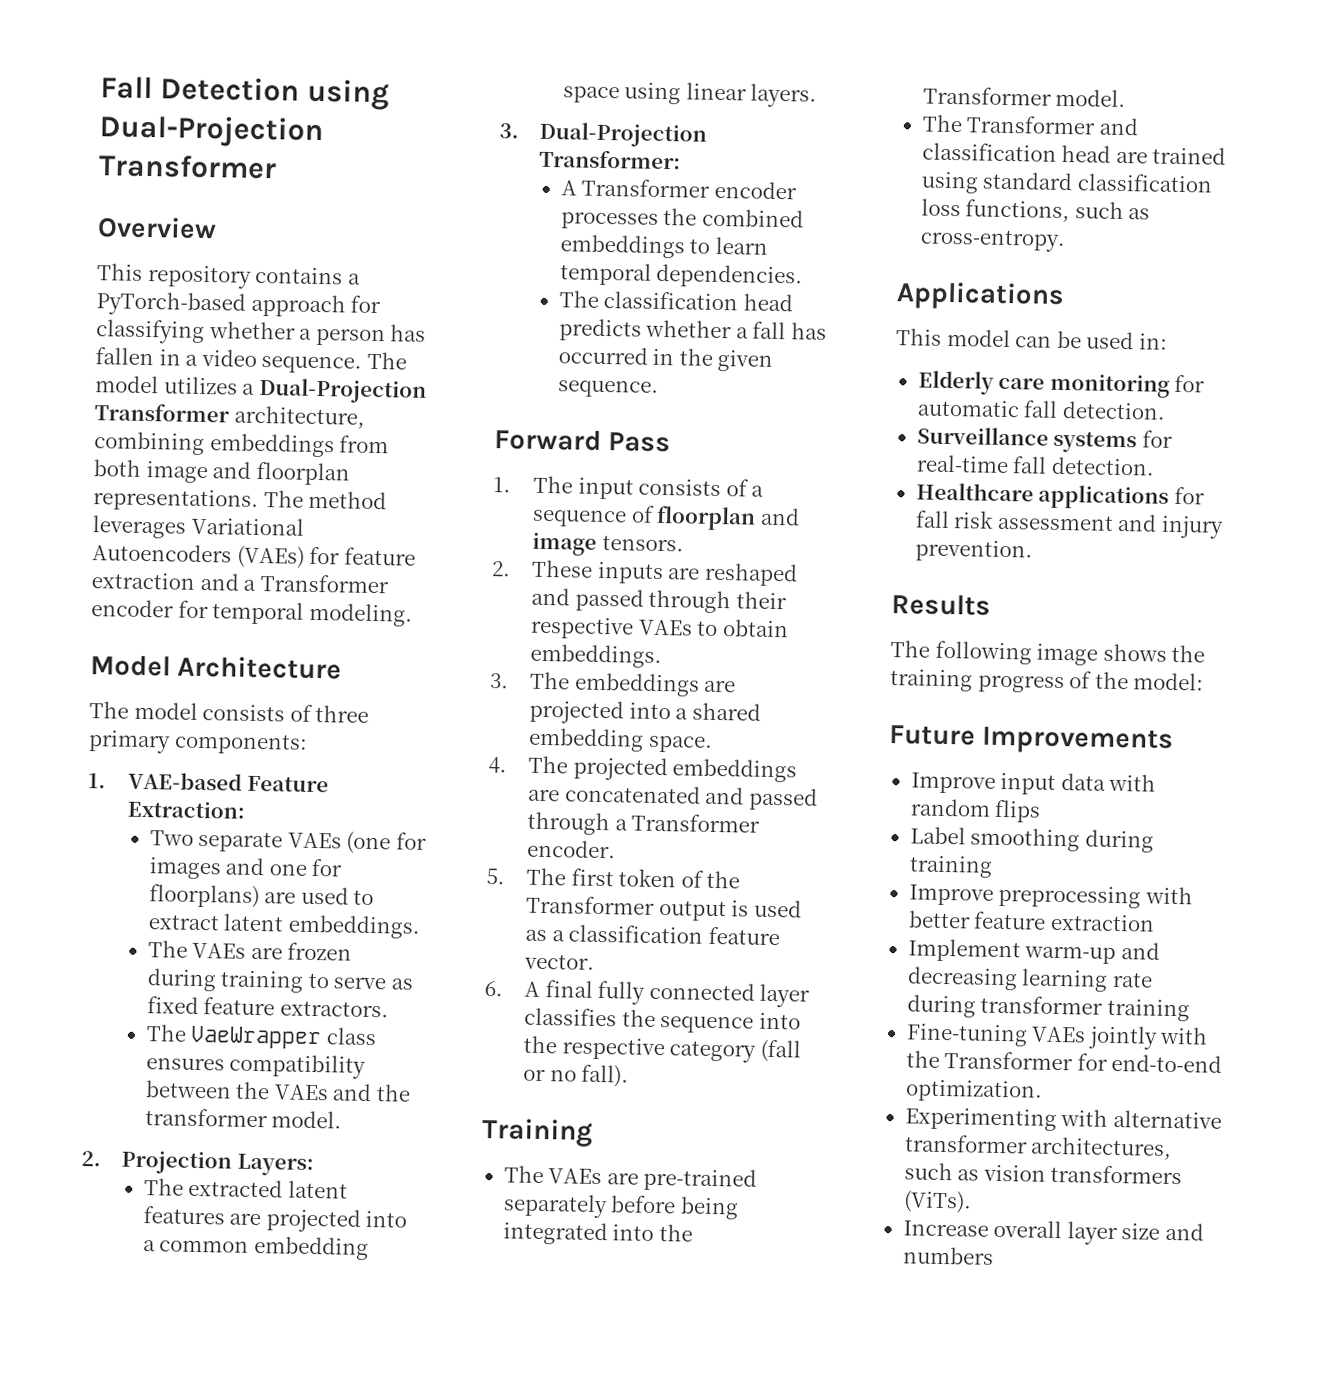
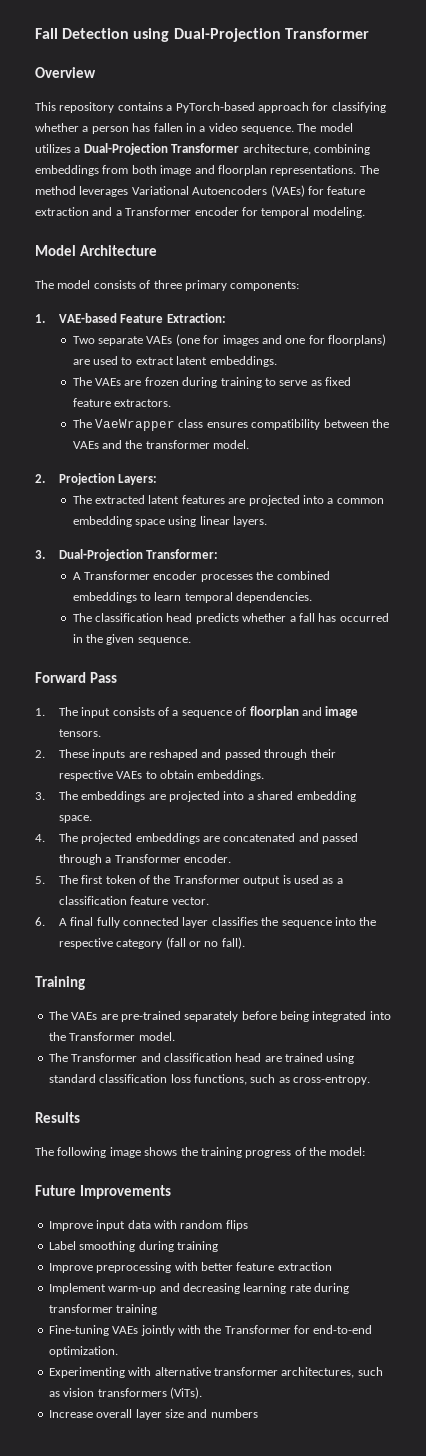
- Applications
- This model can be used in:
- Elderly care monitoring for automatic fall detection.
- Surveillance systems for real-time fall detection.
- Healthcare applications for fall risk assessment and injury prevention.

